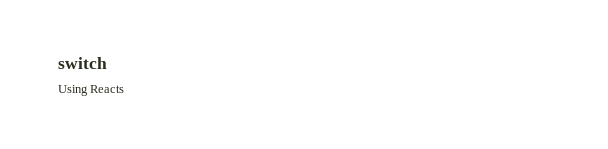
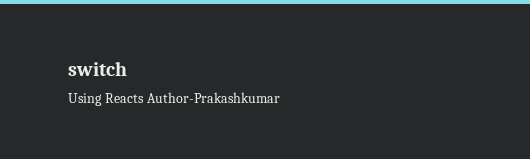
- Using Reacts
+ Using Reacts Author-Prakashkumar

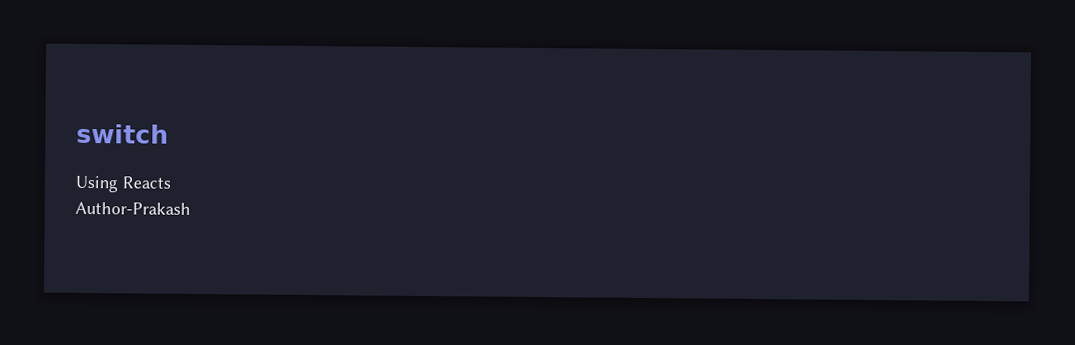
- Using Reacts Author-Prakashkumar
+ Using Reacts
+ Author-Prakash

